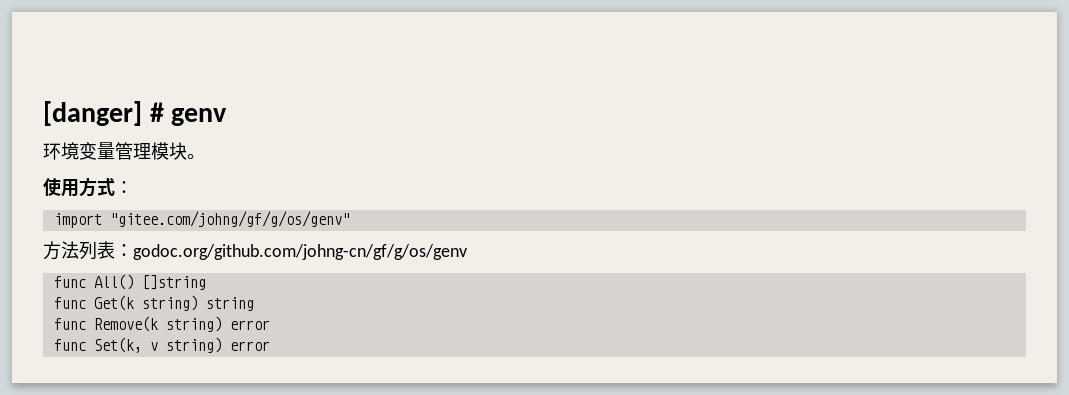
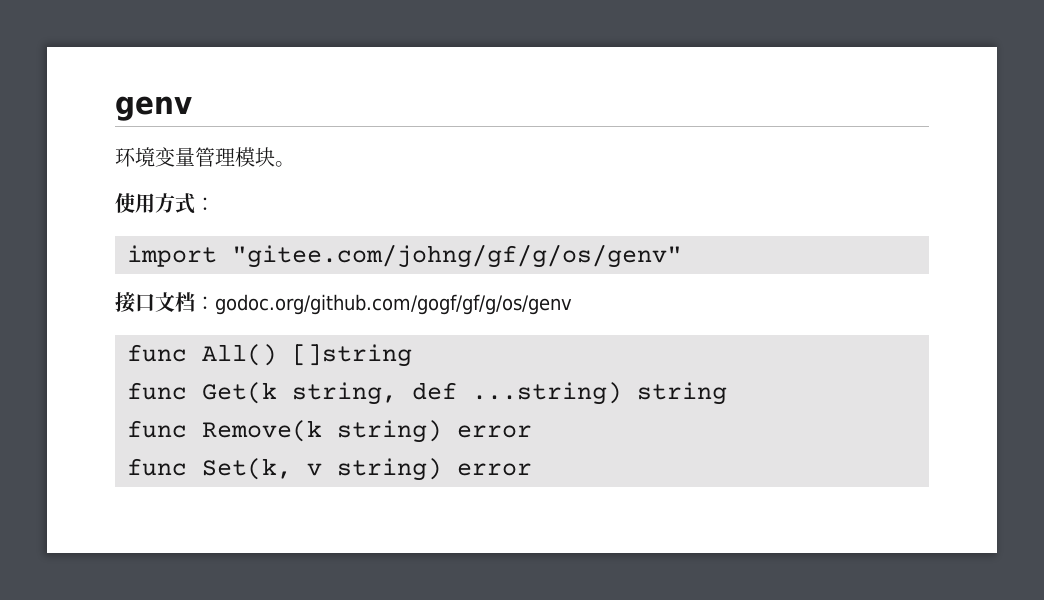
- [danger] # genv
+ genv
- 方法列表：godoc.org/github.com/johng-cn/gf/g/os/genv
+ 接口文档：godoc.org/github.com/gogf/gf/g/os/genv
- func Get(k string) string
+ func Get(k string, def ...string) string

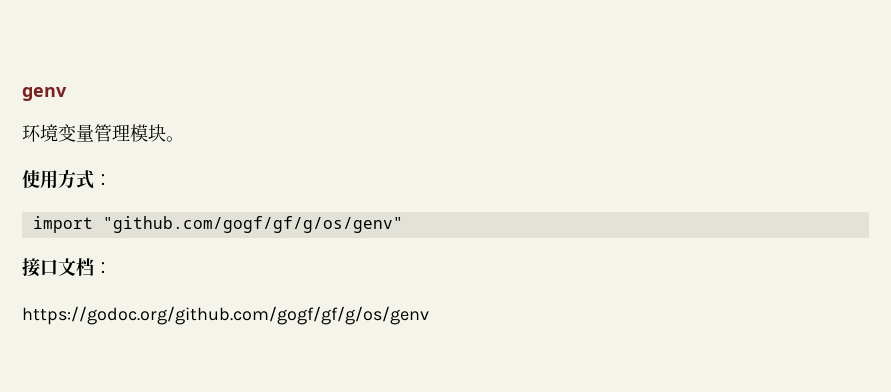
- import "gitee.com/johng/gf/g/os/genv"
+ import "github.com/gogf/gf/g/os/genv"
- 接口文档：godoc.org/github.com/gogf/gf/g/os/genv
- func All() []string
- func Get(k string, def ...string) string
- func Remove(k string) error
- func Set(k, v string) error
+ 接口文档：
+ https://godoc.org/github.com/gogf/gf/g/os/genv

